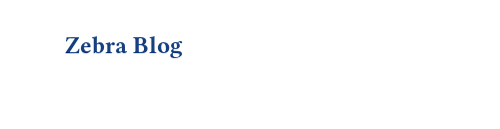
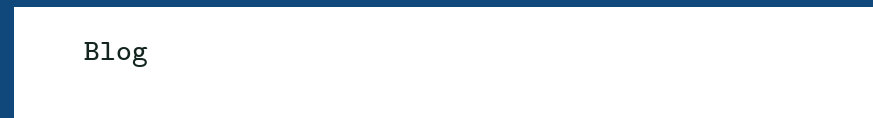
- Zebra Blog
+ Blog

